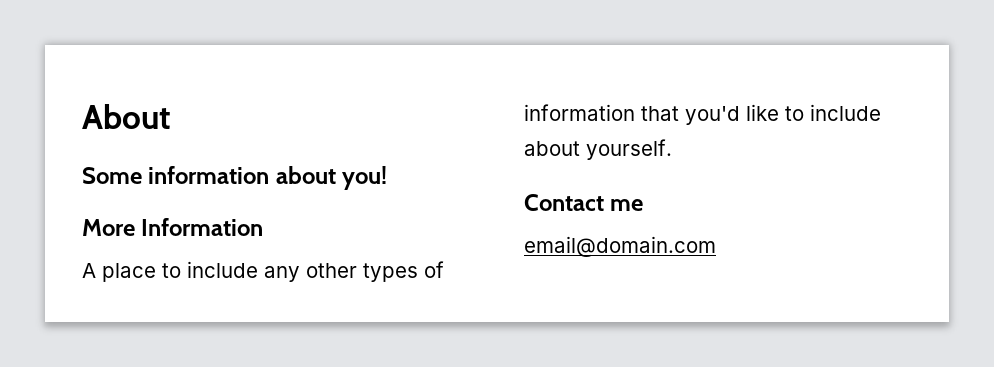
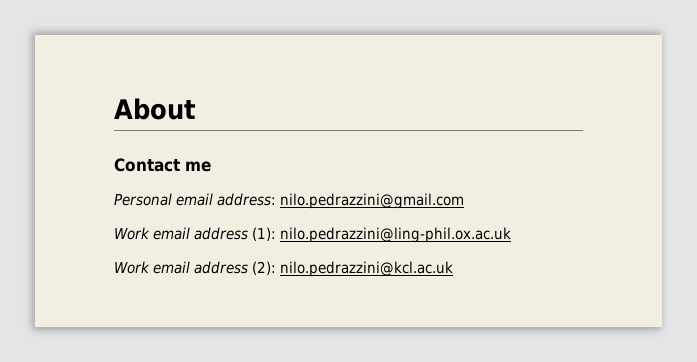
- Some information about you!
- More Information
- A place to include any other types of information that you'd like to include about yourself.
  Contact me
- email@domain.com
+ Personal email address: nilo.pedrazzini@gmail.com
+ Work email address (1): nilo.pedrazzini@ling-phil.ox.ac.uk
+ Work email address (2): nilo.pedrazzini@kcl.ac.uk

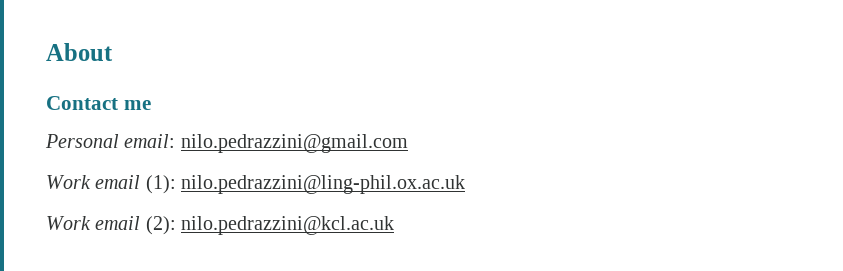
- Personal email address: nilo.pedrazzini@gmail.com
+ Personal email: nilo.pedrazzini@gmail.com
- Work email address (1): nilo.pedrazzini@ling-phil.ox.ac.uk
+ Work email (1): nilo.pedrazzini@ling-phil.ox.ac.uk
- Work email address (2): nilo.pedrazzini@kcl.ac.uk
+ Work email (2): nilo.pedrazzini@kcl.ac.uk

